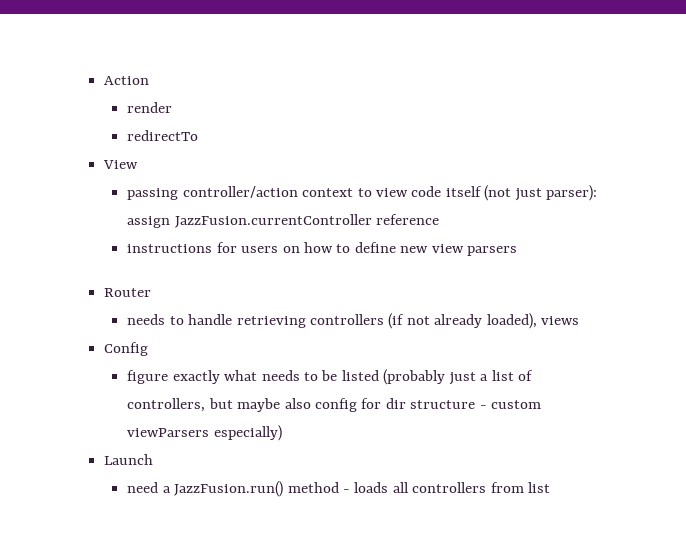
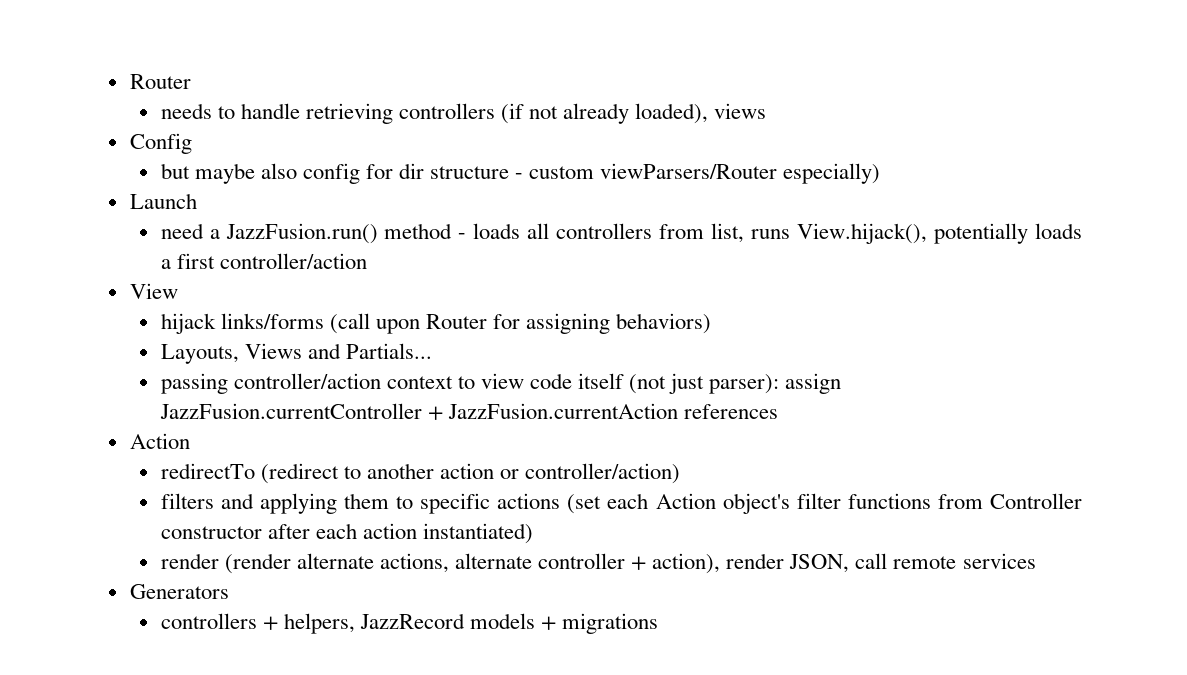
- Action
- render
- redirectTo
- View
- passing controller/action context to view code itself (not just parser): assign JazzFusion.currentController reference
- instructions for users on how to define new view parsers
- figure exactly what needs to be listed (probably just a list of controllers, but maybe also config for dir structure - custom viewParsers especially)
+ but maybe also config for dir structure - custom viewParsers/Router especially)
- need a JazzFusion.run() method - loads all controllers from list
+ need a JazzFusion.run() method - loads all controllers from list, runs View.hijack(), potentially loads a first controller/action
+ View
+ hijack links/forms (call upon Router for assigning behaviors)
+ Layouts, Views and Partials...
+ passing controller/action context to view code itself (not just parser): assign JazzFusion.currentController + JazzFusion.currentAction references
+ Action
+ redirectTo (redirect to another action or controller/action)
+ filters and applying them to specific actions (set each Action object's filter functions from Controller constructor after each action instantiated)
+ render (render alternate actions, alternate controller + action), render JSON, call remote services
+ Generators
+ controllers + helpers, JazzRecord models + migrations

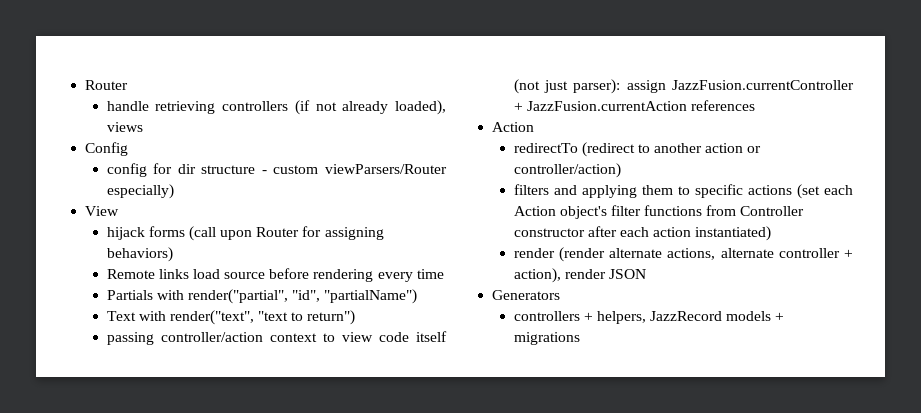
- needs to handle retrieving controllers (if not already loaded), views
+ handle retrieving controllers (if not already loaded), views
- but maybe also config for dir structure - custom viewParsers/Router especially)
+ config for dir structure - custom viewParsers/Router especially)
- Launch
- need a JazzFusion.run() method - loads all controllers from list, runs View.hijack(), potentially loads a first controller/action
- hijack links/forms (call upon Router for assigning behaviors)
+ hijack forms (call upon Router for assigning behaviors)
- Layouts, Views and Partials...
+ Remote links load source before rendering every time
+ Partials with render("partial", "id", "partialName")
+ Text with render("text", "text to return")
- render (render alternate actions, alternate controller + action), render JSON, call remote services
+ render (render alternate actions, alternate controller + action), render JSON

